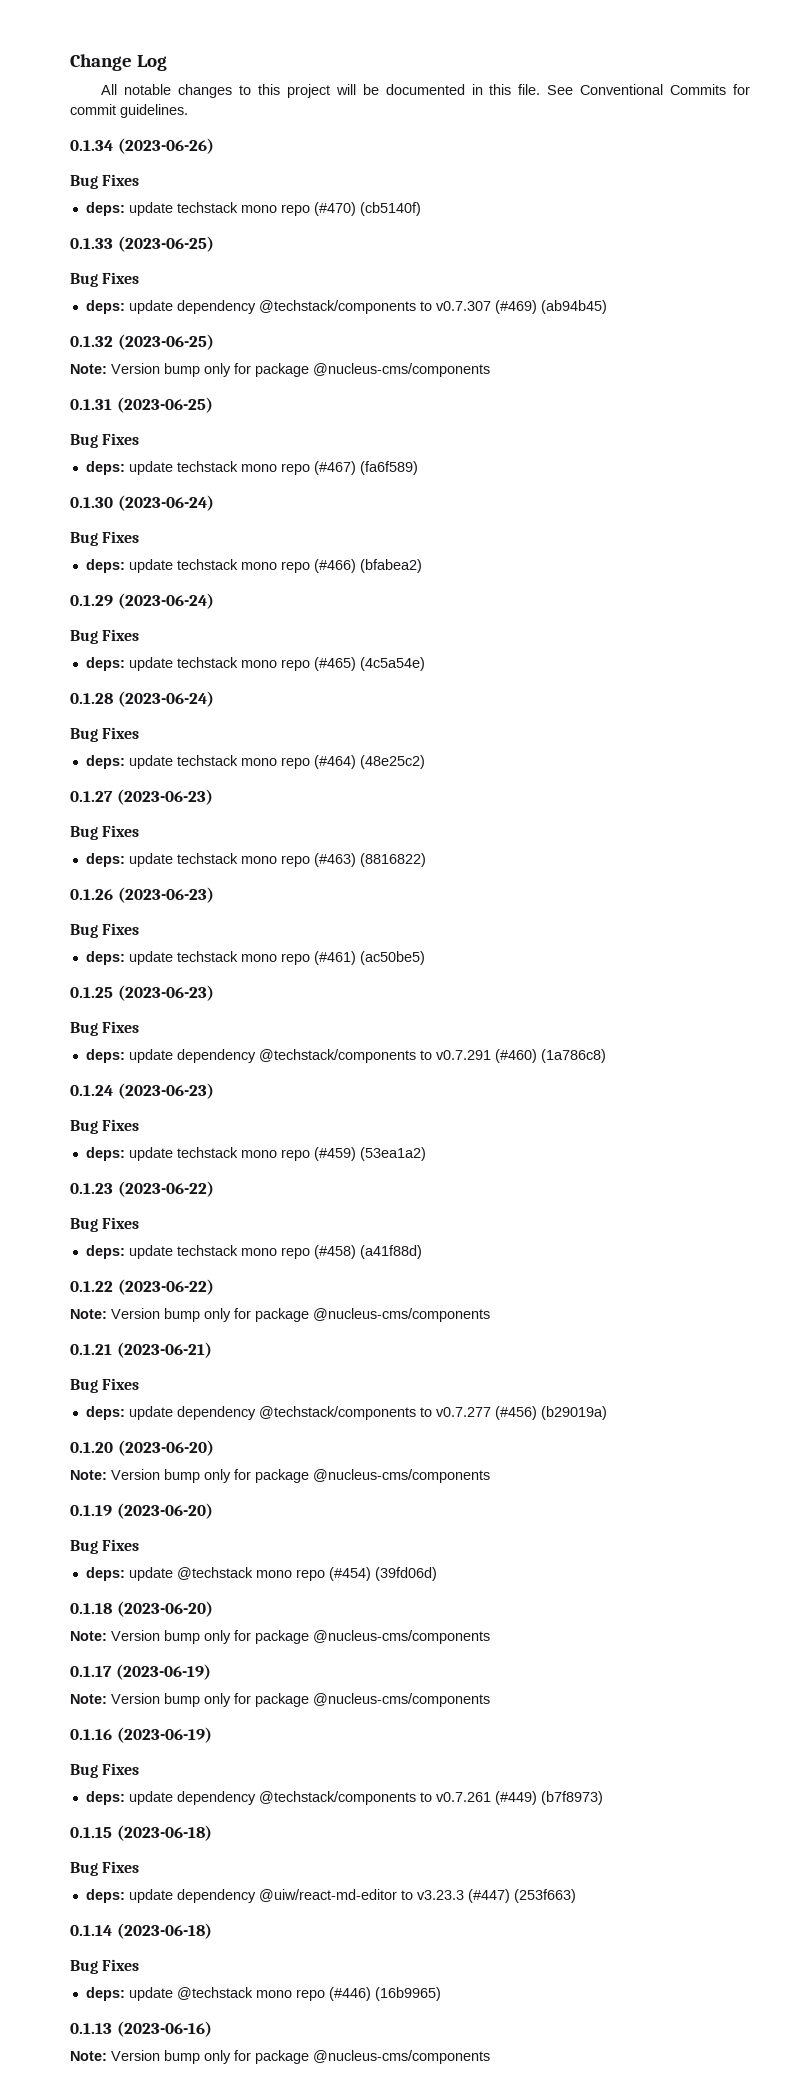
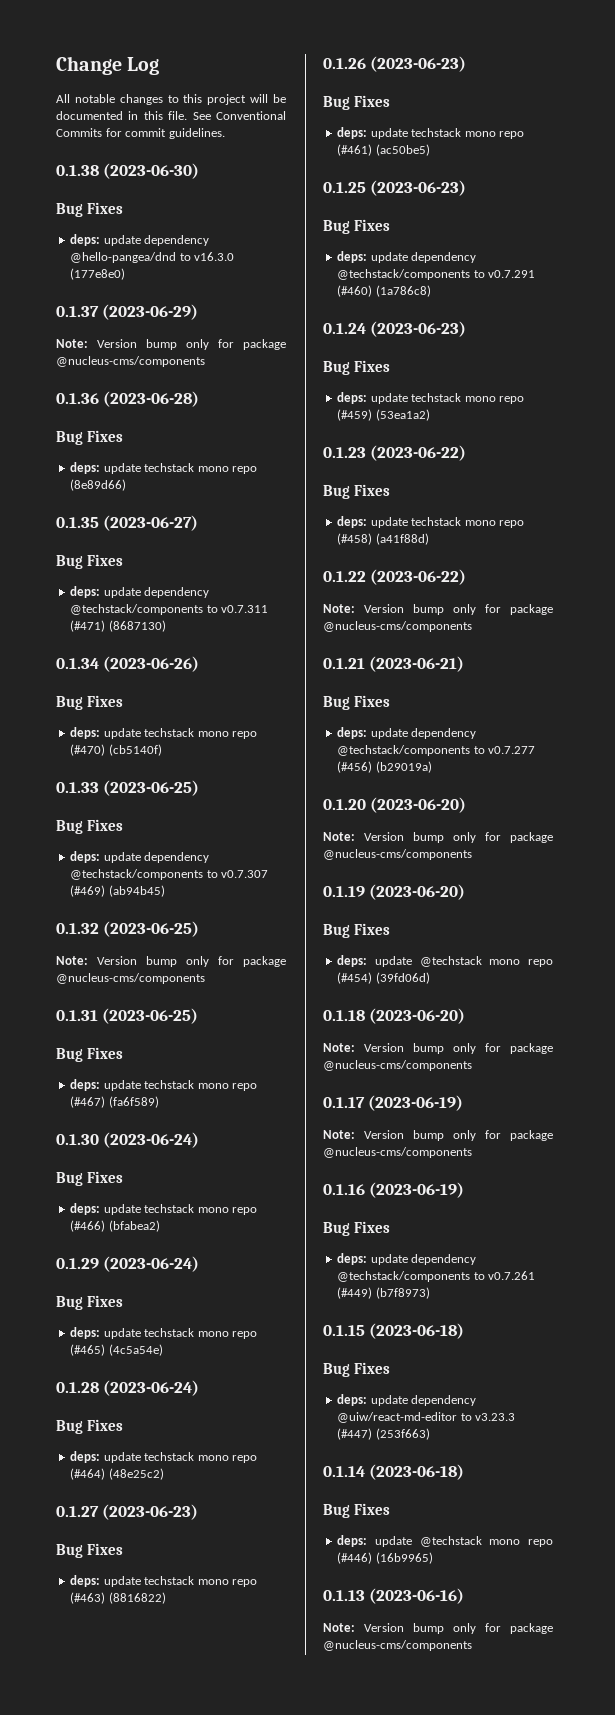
+ 0.1.38 (2023-06-30)
+ Bug Fixes
+ deps: update dependency @hello-pangea/dnd to v16.3.0 (177e8e0)
+ 0.1.37 (2023-06-29)
+ Note: Version bump only for package @nucleus-cms/components
+ 0.1.36 (2023-06-28)
+ Bug Fixes
+ deps: update techstack mono repo (8e89d66)
+ 0.1.35 (2023-06-27)
+ Bug Fixes
+ deps: update dependency @techstack/components to v0.7.311 (#471) (8687130)

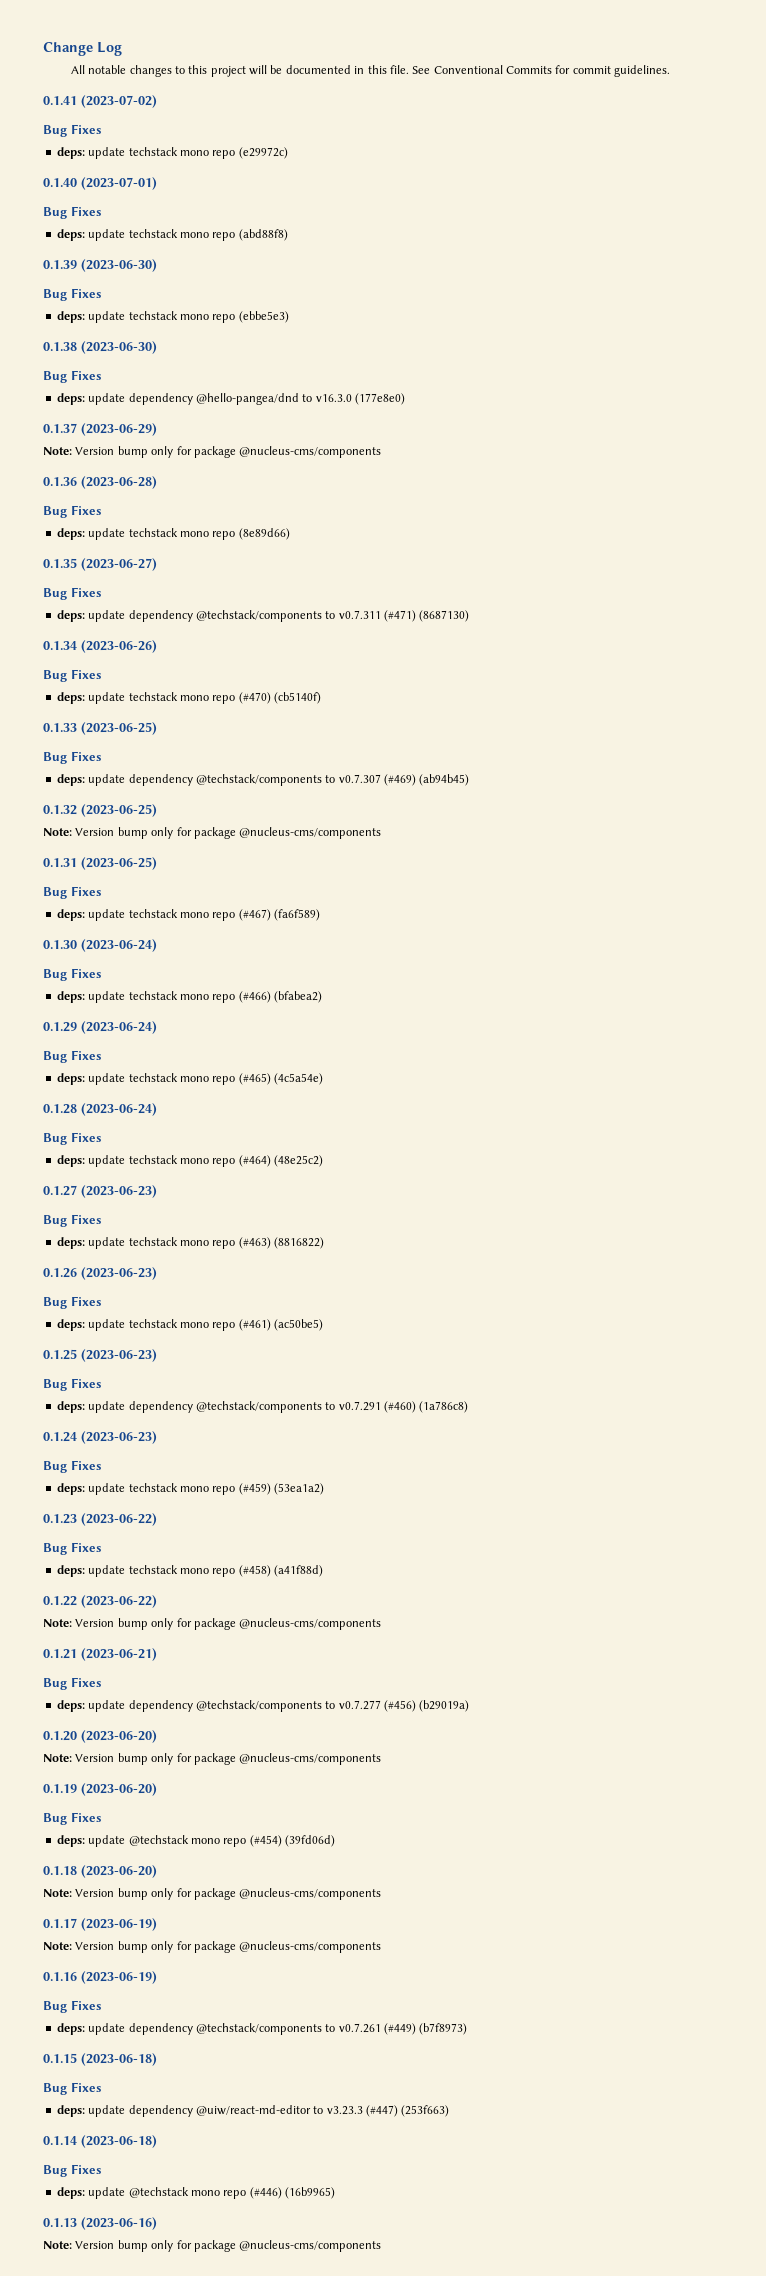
+ 0.1.41 (2023-07-02)
+ Bug Fixes
+ deps: update techstack mono repo (e29972c)
+ 0.1.40 (2023-07-01)
+ Bug Fixes
+ deps: update techstack mono repo (abd88f8)
+ 0.1.39 (2023-06-30)
+ Bug Fixes
+ deps: update techstack mono repo (ebbe5e3)

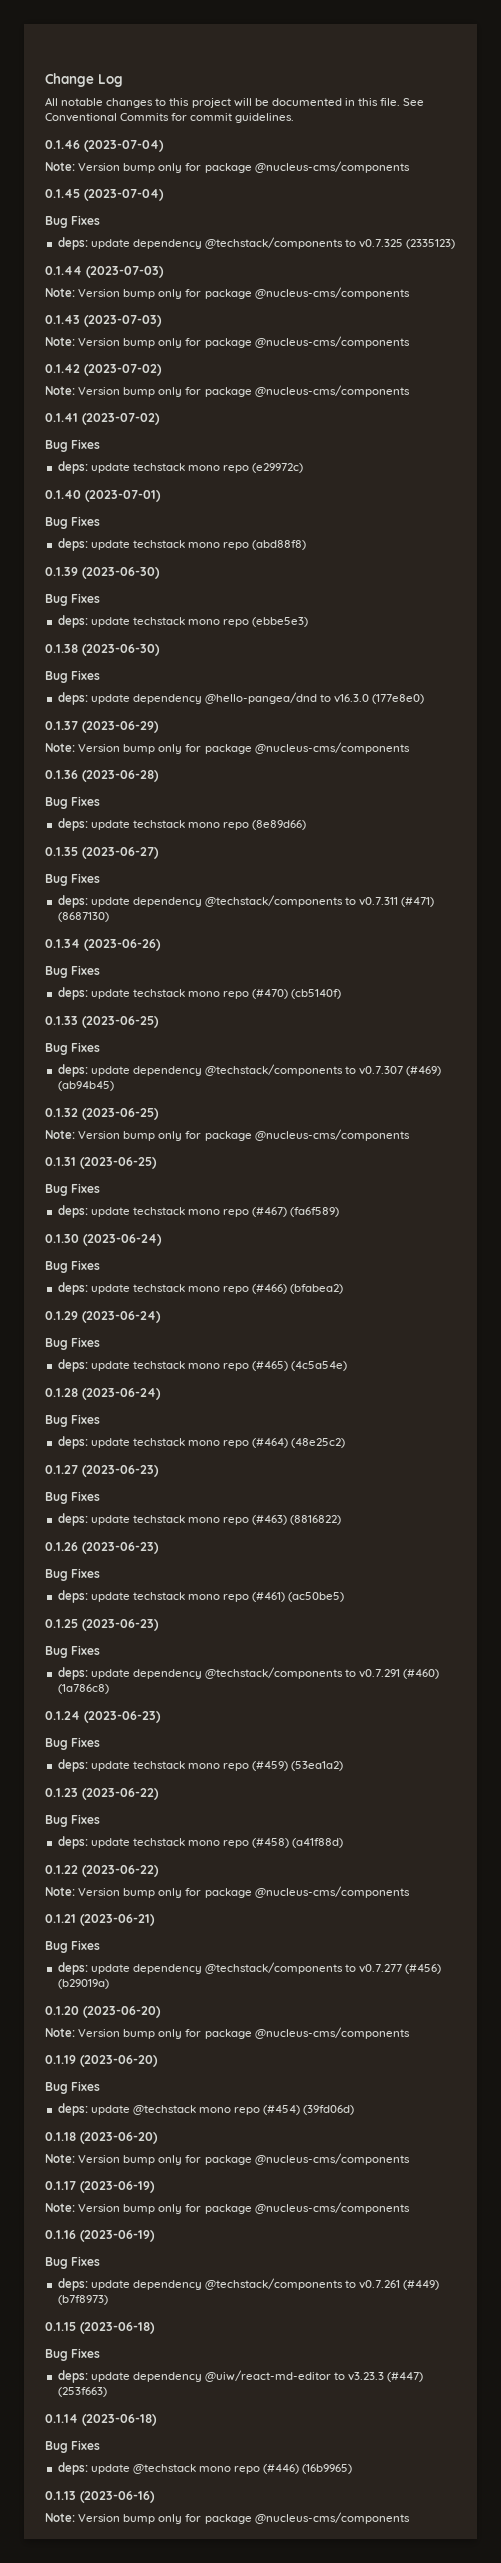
+ 0.1.46 (2023-07-04)
+ Note: Version bump only for package @nucleus-cms/components
+ 0.1.45 (2023-07-04)
+ Bug Fixes
+ deps: update dependency @techstack/components to v0.7.325 (2335123)
+ 0.1.44 (2023-07-03)
+ Note: Version bump only for package @nucleus-cms/components
+ 0.1.43 (2023-07-03)
+ Note: Version bump only for package @nucleus-cms/components
+ 0.1.42 (2023-07-02)
+ Note: Version bump only for package @nucleus-cms/components

